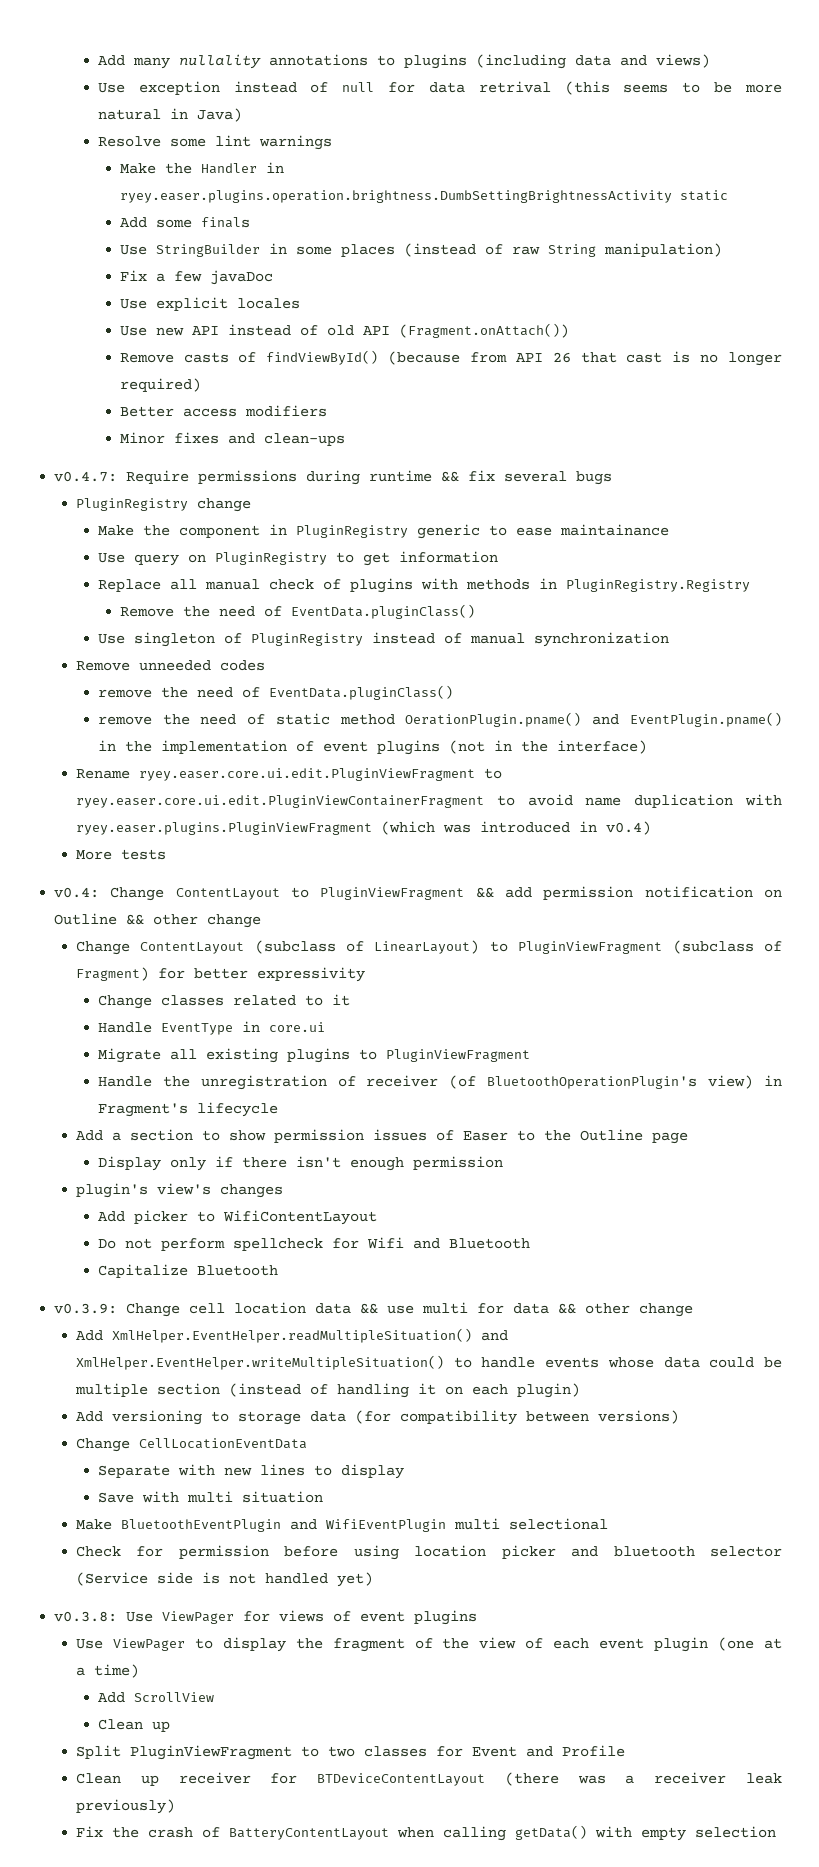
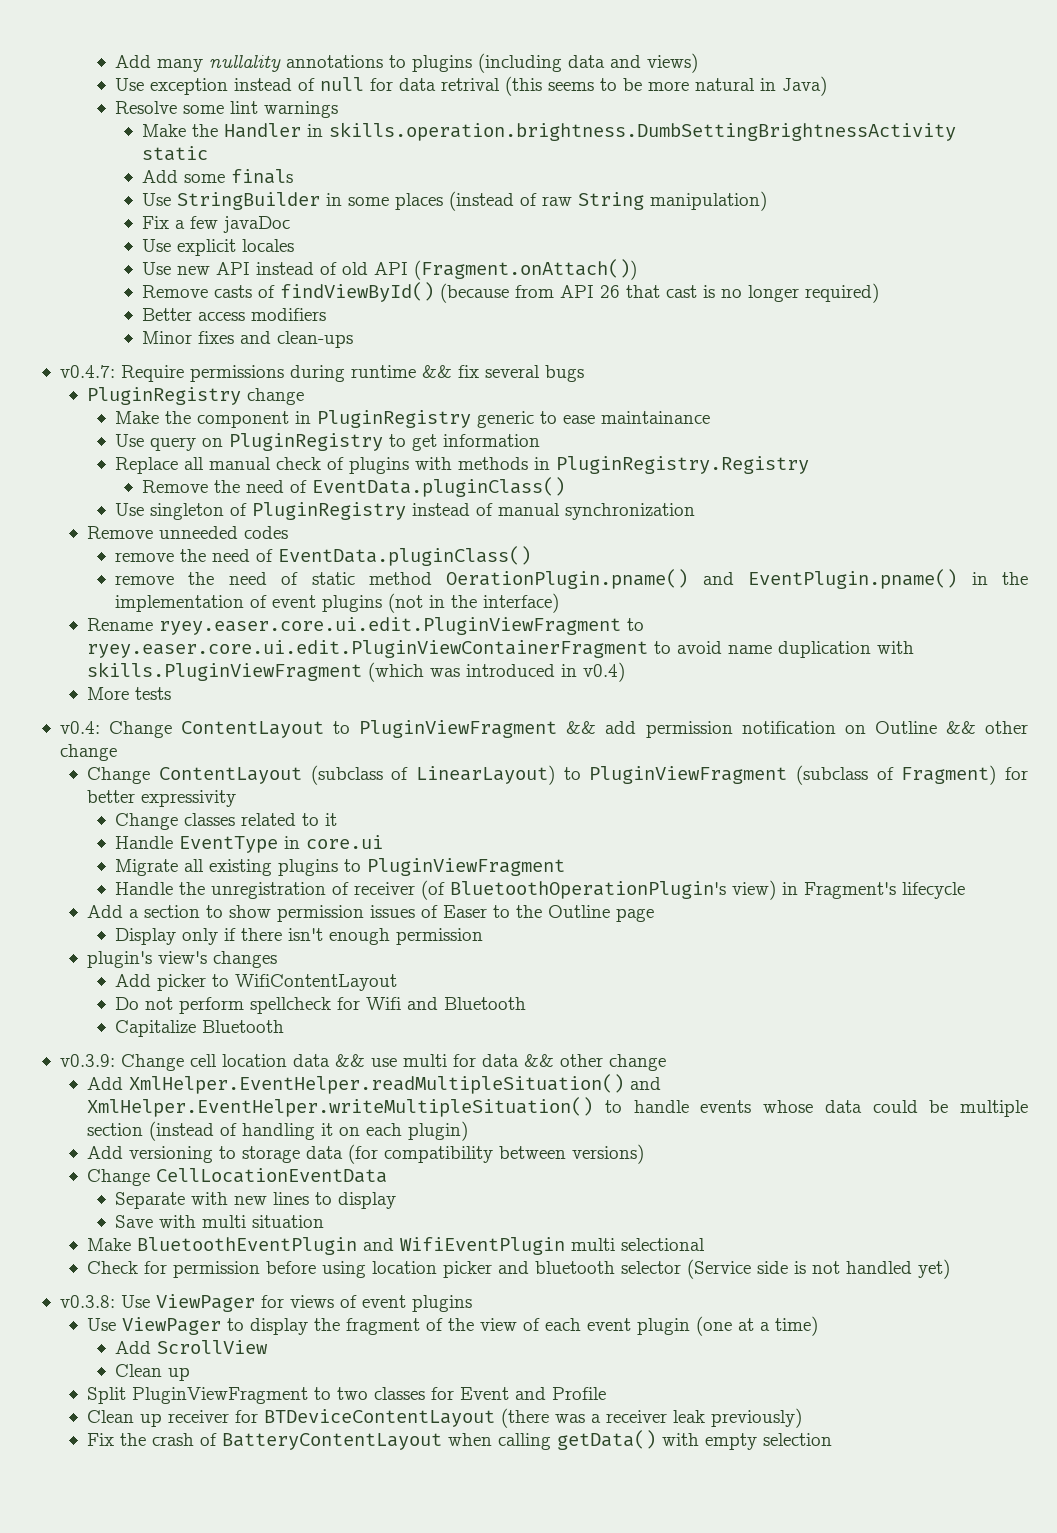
- Make the Handler in ryey.easer.plugins.operation.brightness.DumbSettingBrightnessActivity static
+ Make the Handler in skills.operation.brightness.DumbSettingBrightnessActivity static
- Rename ryey.easer.core.ui.edit.PluginViewFragment to ryey.easer.core.ui.edit.PluginViewContainerFragment to avoid name duplication with ryey.easer.plugins.PluginViewFragment (which was introduced in v0.4)
+ Rename ryey.easer.core.ui.edit.PluginViewFragment to ryey.easer.core.ui.edit.PluginViewContainerFragment to avoid name duplication with skills.PluginViewFragment (which was introduced in v0.4)

